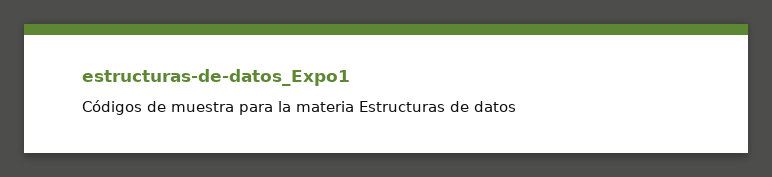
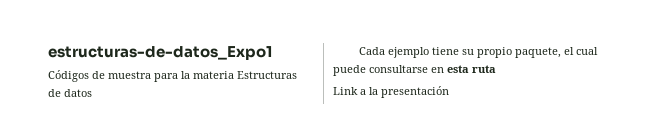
+ Cada ejemplo tiene su propio paquete, el cual puede consultarse en esta ruta
+ Link a la presentación

